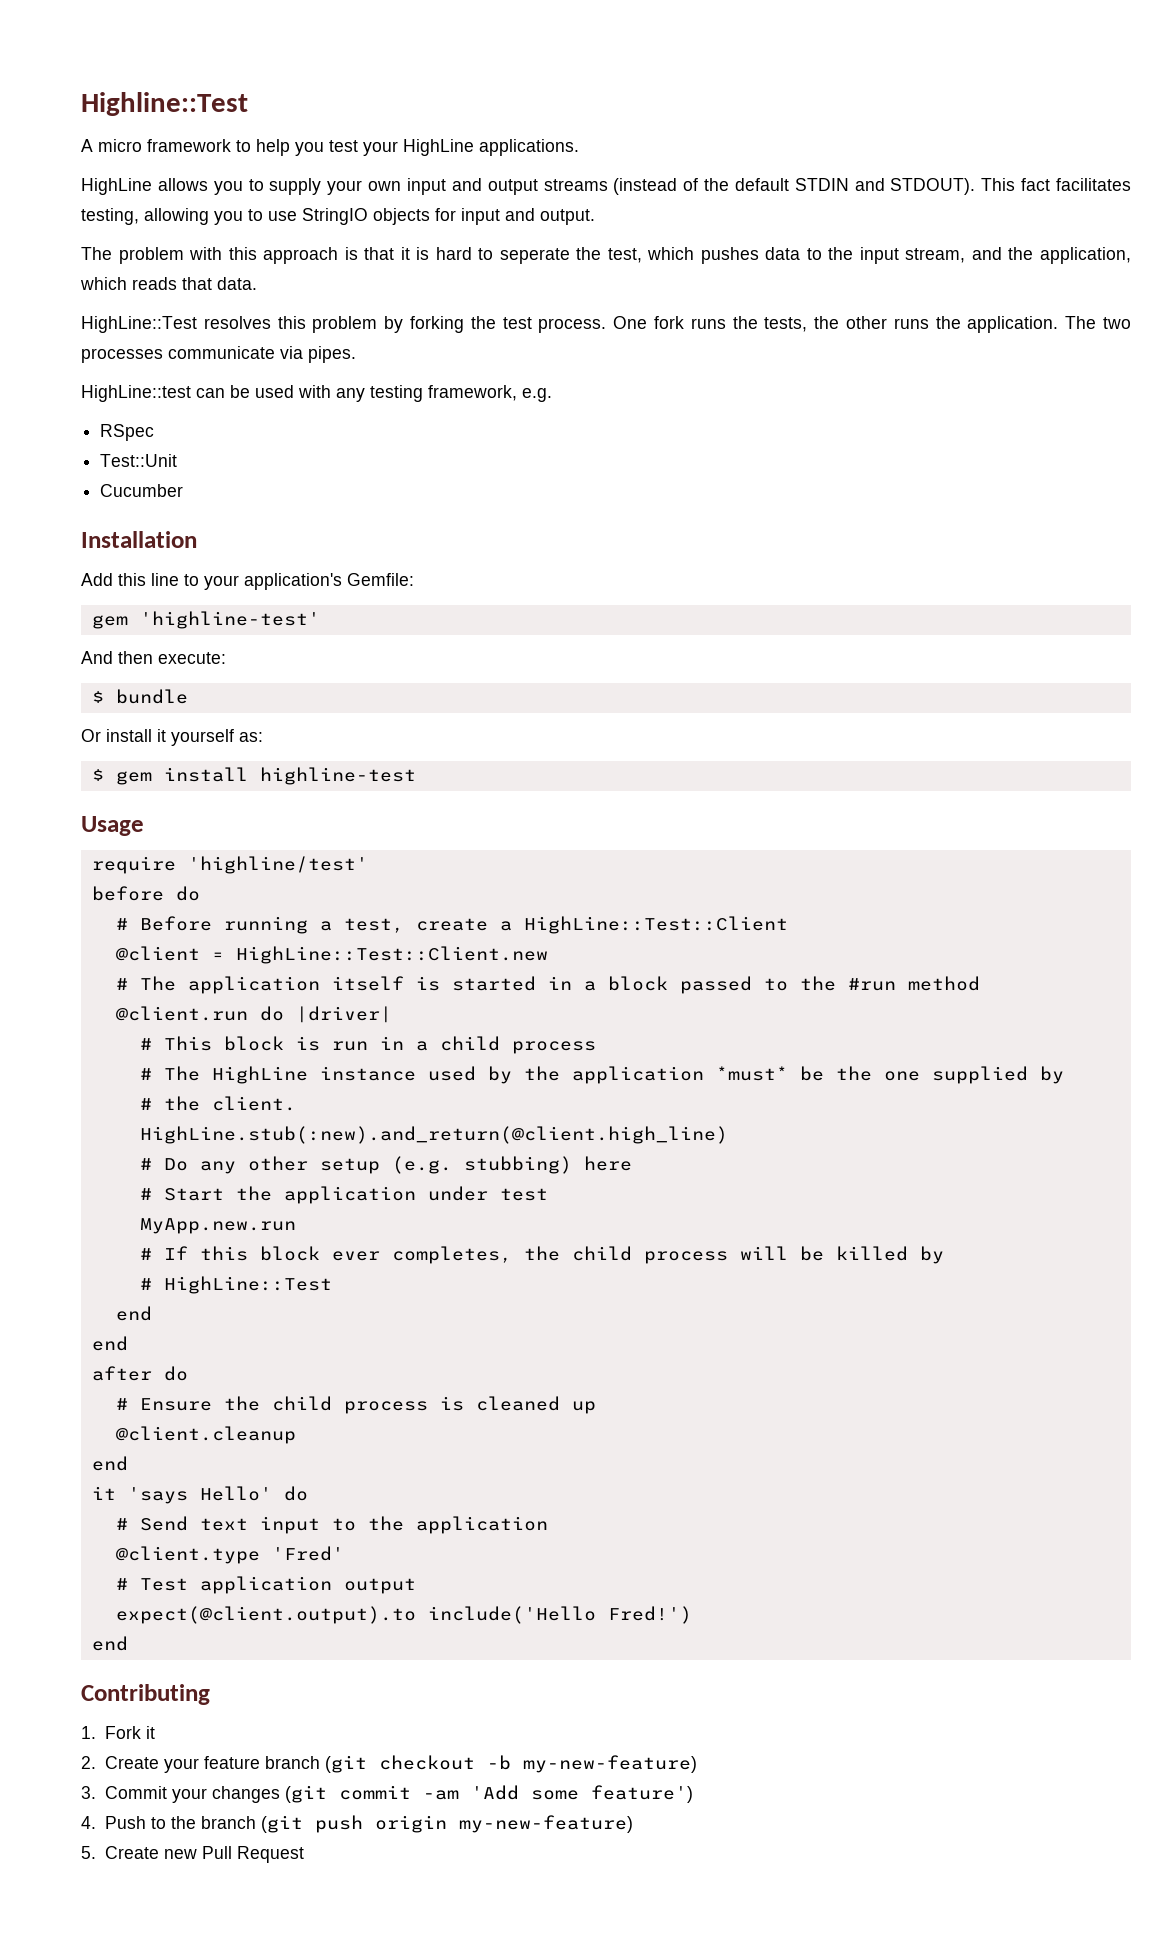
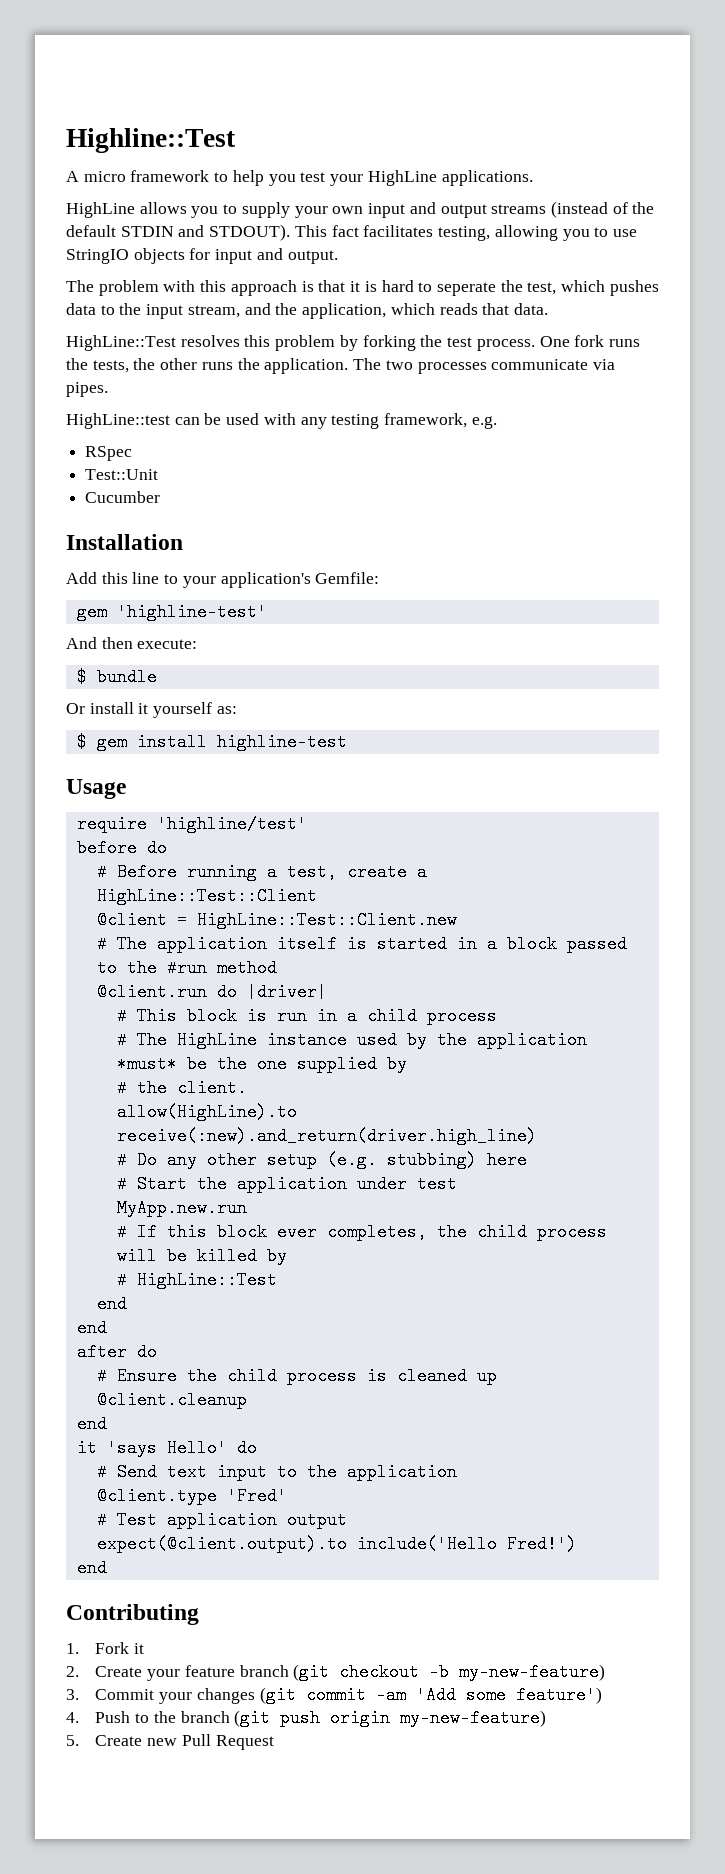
- HighLine.stub(:new).and_return(@client.high_line)
+ allow(HighLine).to receive(:new).and_return(driver.high_line)

